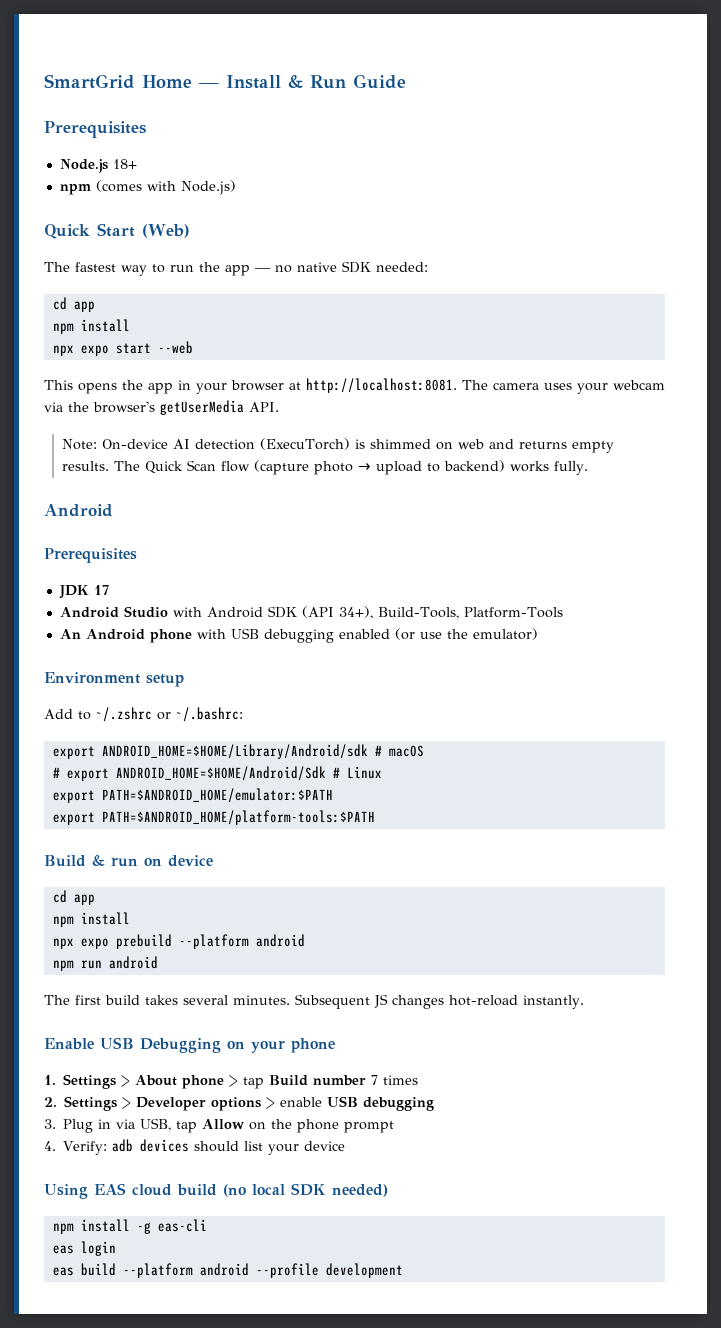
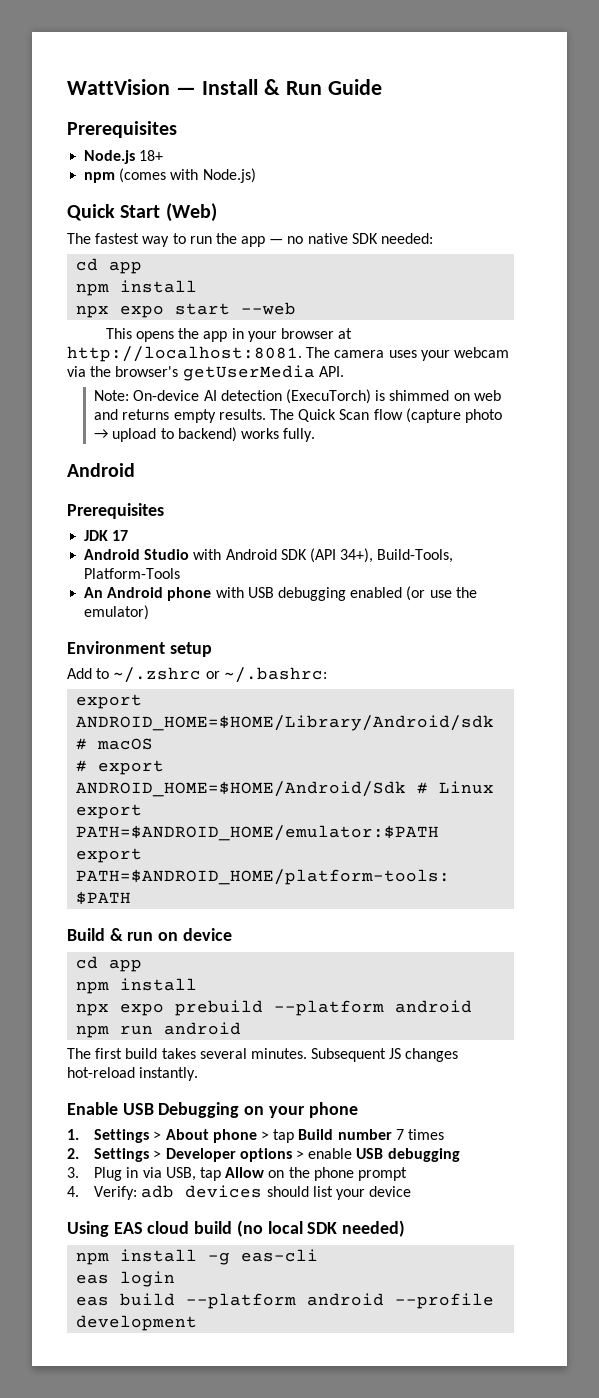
- SmartGrid Home — Install & Run Guide
+ WattVision — Install & Run Guide

